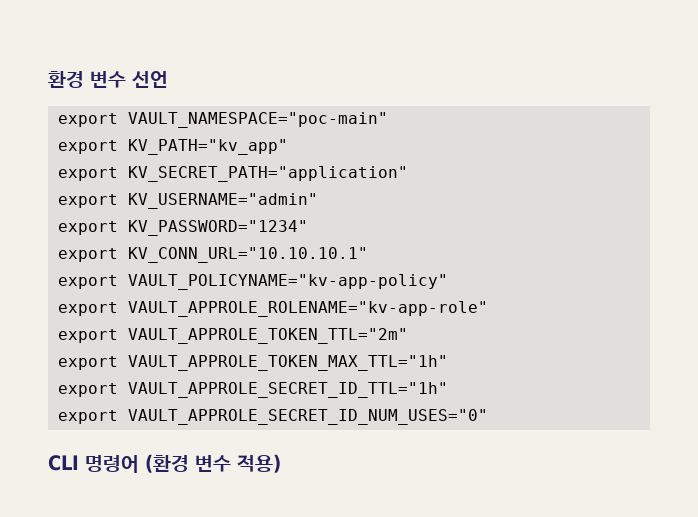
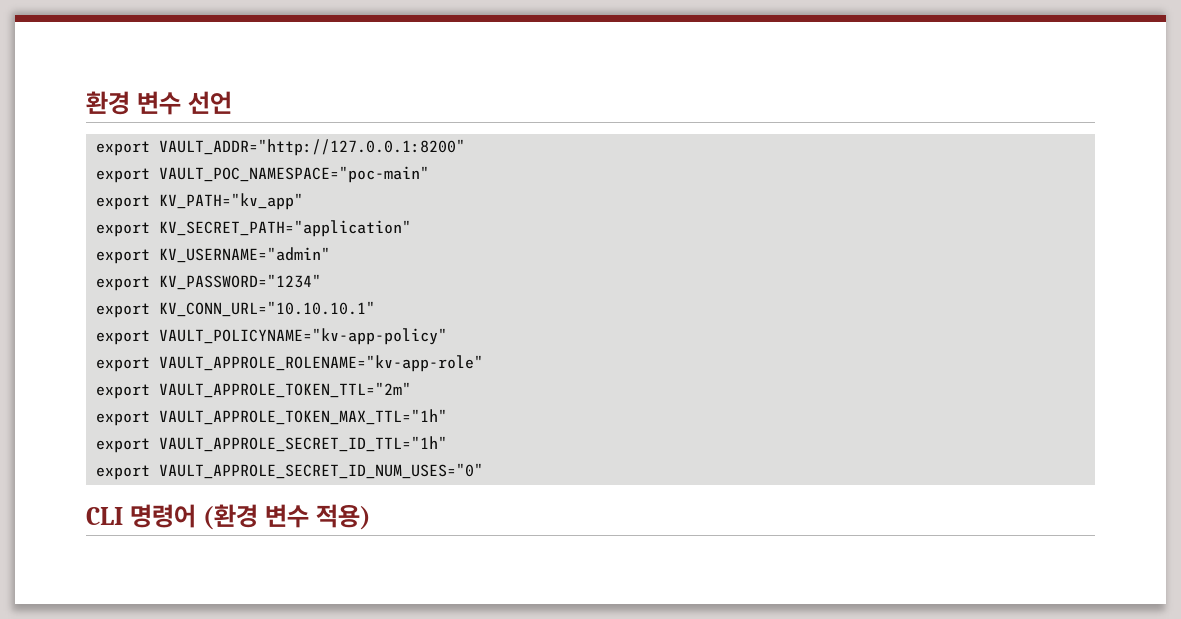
- export VAULT_NAMESPACE="poc-main"
+ export VAULT_ADDR="http://127.0.0.1:8200"
+ export VAULT_POC_NAMESPACE="poc-main"

